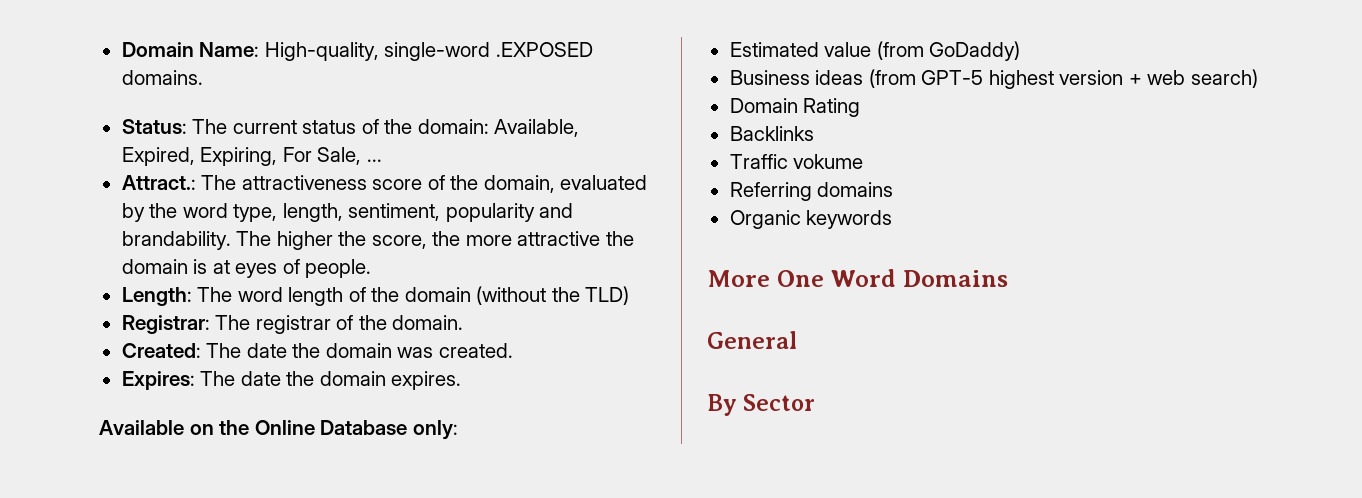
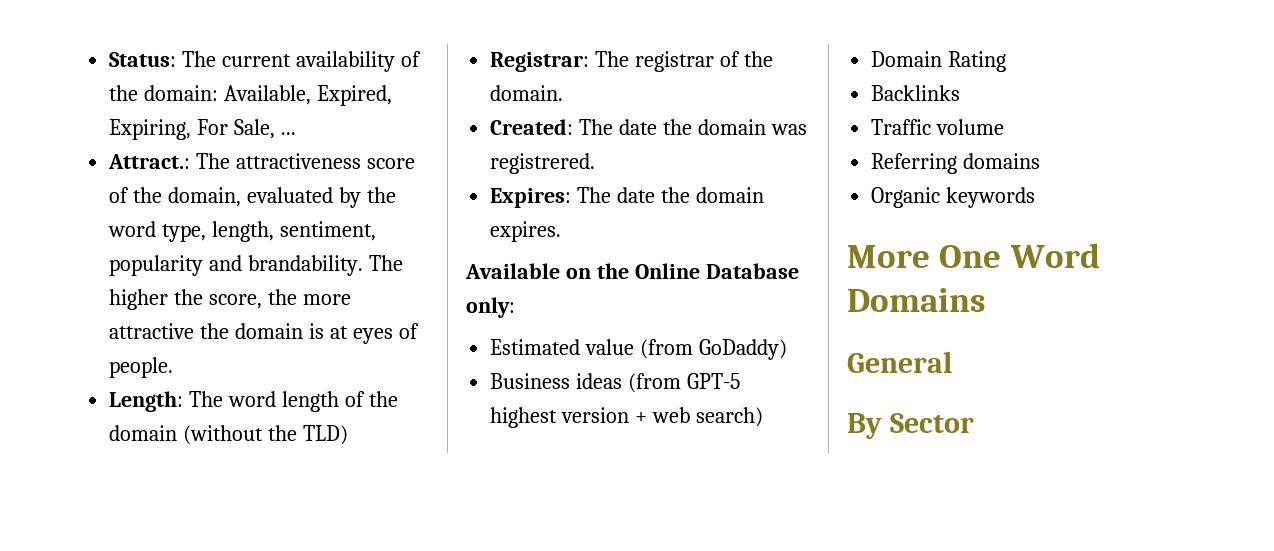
- Domain Name: High-quality, single-word .EXPOSED domains.
- Status: The current status of the domain: Available, Expired, Expiring, For Sale, ...
+ Status: The current availability of the domain: Available, Expired, Expiring, For Sale, ...
- Created: The date the domain was created.
+ Created: The date the domain was registrered.
- Traffic vokume
+ Traffic volume

